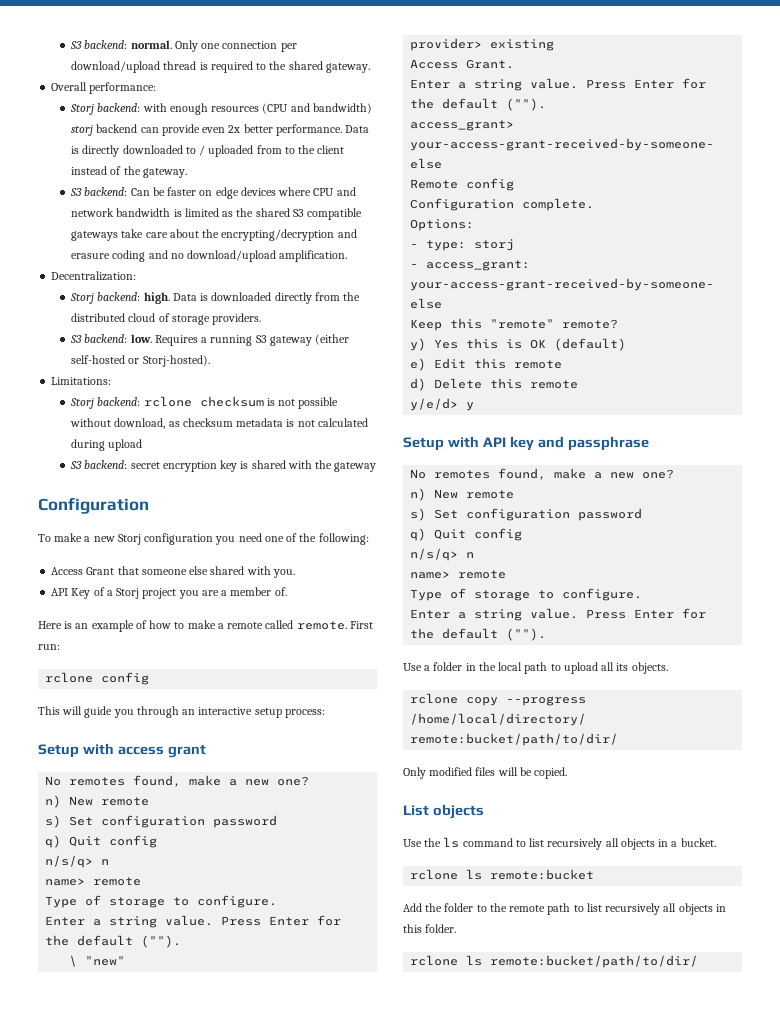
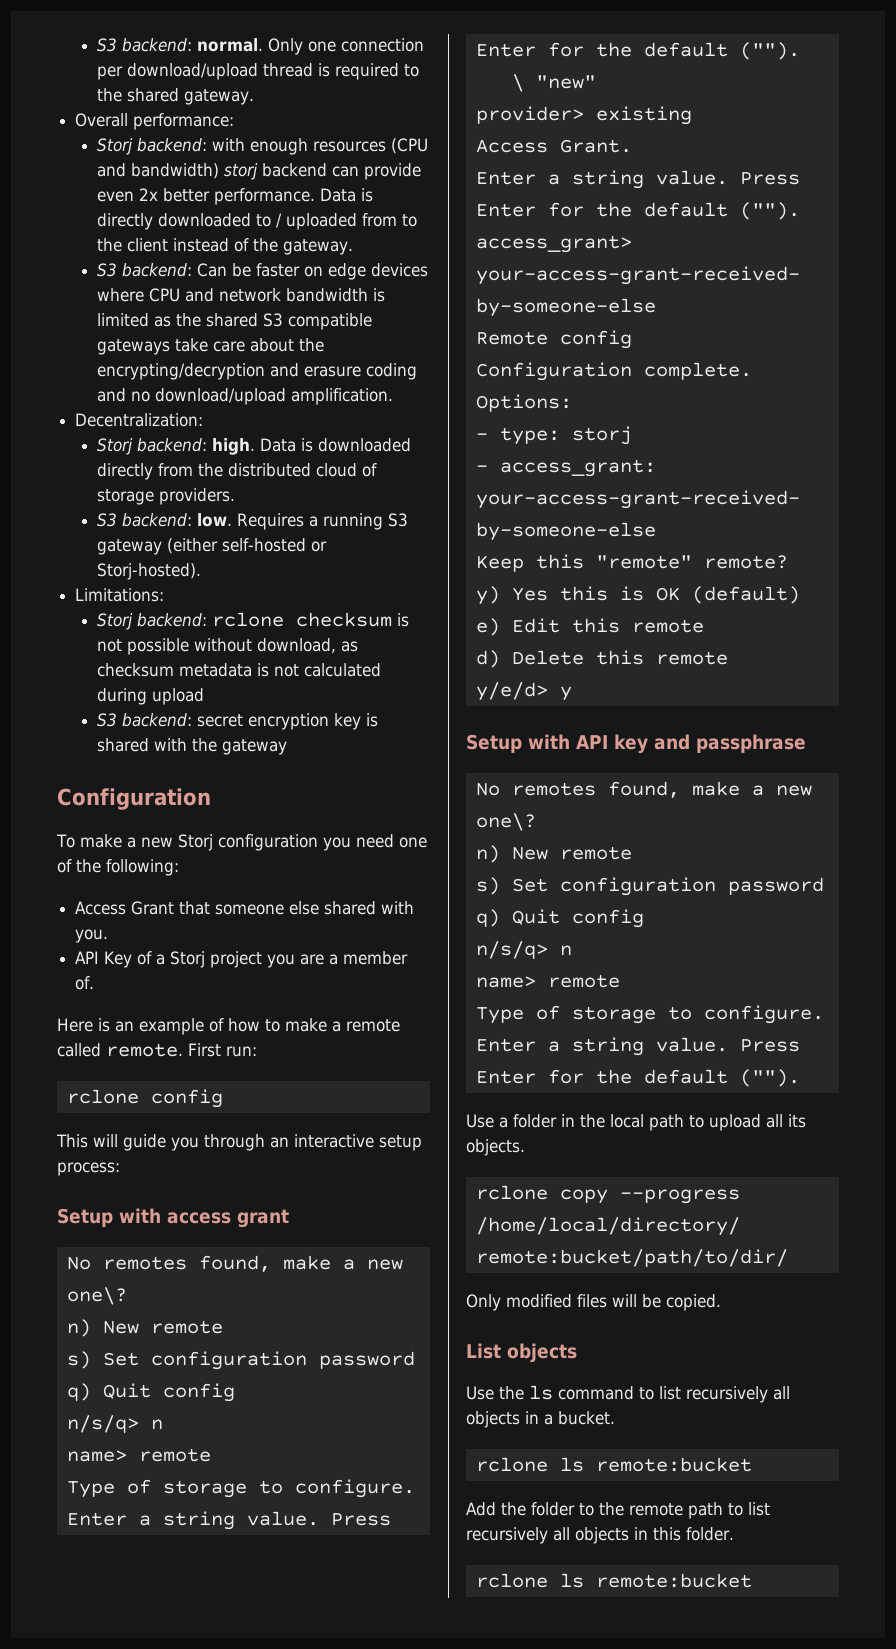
  Setup with access grant
- No remotes found, make a new one?
+ No remotes found, make a new one\?
  Setup with API key and passphrase
- No remotes found, make a new one?
+ No remotes found, make a new one\?
  Add the folder to the remote path to list recursively all objects in this folder.
- rclone ls remote:bucket/path/to/dir/
+ rclone ls remote:bucket

